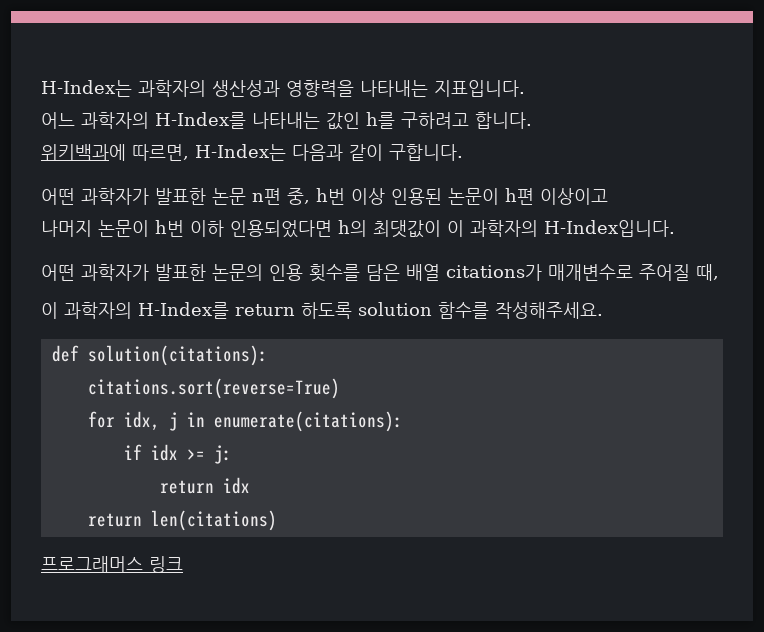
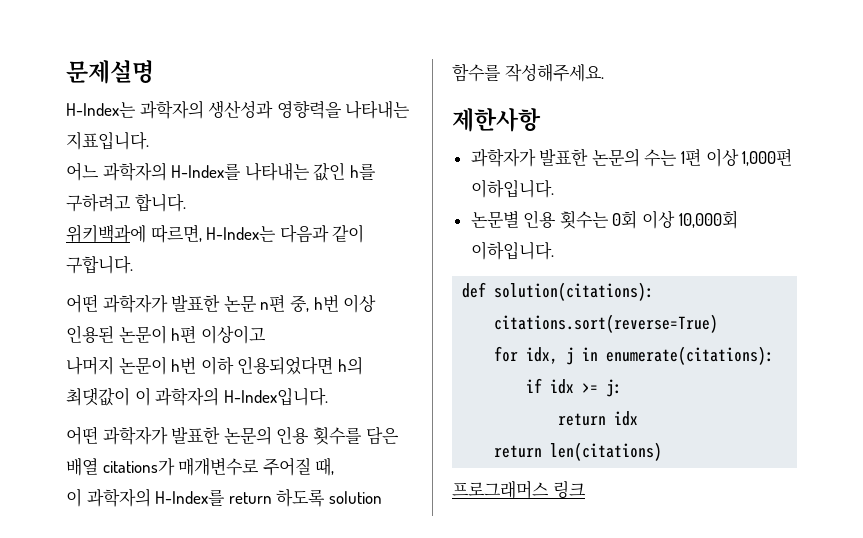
+ 문제설명
+ 제한사항
+ 과학자가 발표한 논문의 수는 1편 이상 1,000편 이하입니다.
+ 논문별 인용 횟수는 0회 이상 10,000회 이하입니다.

